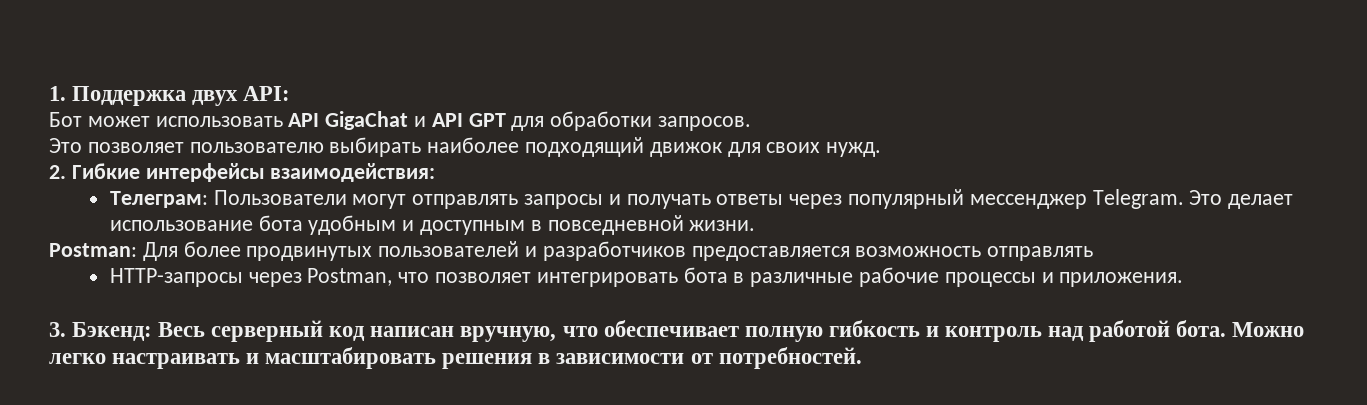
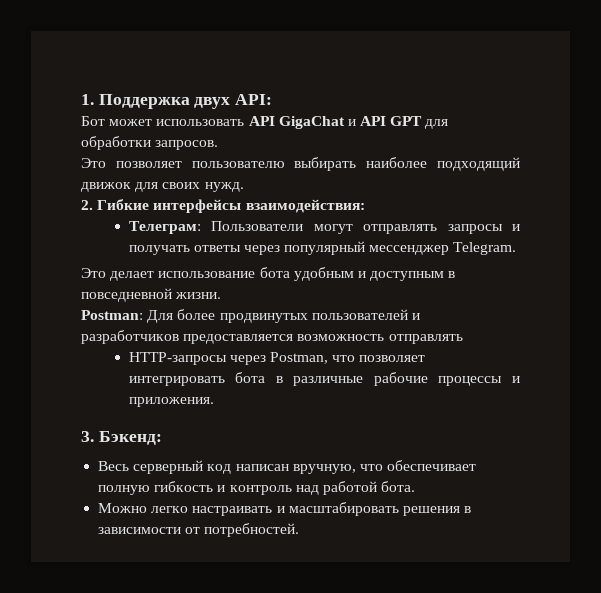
- Телеграм: Пользователи могут отправлять запросы и получать ответы через популярный мессенджер Telegram. Это делает использование бота удобным и доступным в повседневной жизни.
+ Телеграм: Пользователи могут отправлять запросы и получать ответы через популярный мессенджер Telegram.
+ Это делает использование бота удобным и доступным в повседневной жизни.
- 3. Бэкенд: Весь серверный код написан вручную, что обеспечивает полную гибкость и контроль над работой бота. Можно легко настраивать и масштабировать решения в зависимости от потребностей.
+ 3. Бэкенд:
+ Весь серверный код написан вручную, что обеспечивает полную гибкость и контроль над работой бота.
+ Можно легко настраивать и масштабировать решения в зависимости от потребностей.

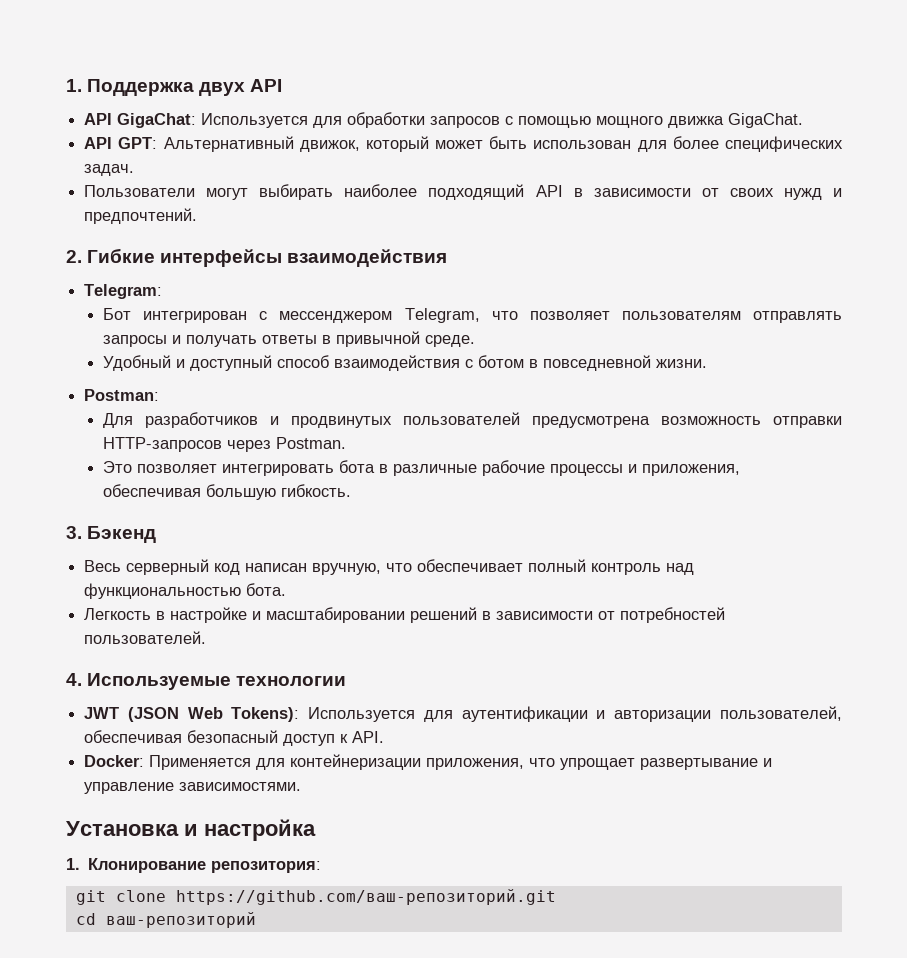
- 1. Поддержка двух API:
- Бот может использовать API GigaChat и API GPT для обработки запросов.
- Это позволяет пользователю выбирать наиболее подходящий движок для своих нужд.
- 2. Гибкие интерфейсы взаимодействия:
- Телеграм: Пользователи могут отправлять запросы и получать ответы через популярный мессенджер Telegram.
- Это делает использование бота удобным и доступным в повседневной жизни.
- Postman: Для более продвинутых пользователей и разработчиков предоставляется возможность отправлять
- HTTP-запросы через Postman, что позволяет интегрировать бота в различные рабочие процессы и приложения.
+ 1. Поддержка двух API
+ API GigaChat: Используется для обработки запросов с помощью мощного движка GigaChat.
+ API GPT: Альтернативный движок, который может быть использован для более специфических задач.
+ Пользователи могут выбирать наиболее подходящий API в зависимости от своих нужд и предпочтений.
+ 2. Гибкие интерфейсы взаимодействия
+ Telegram:
+ Бот интегрирован с мессенджером Telegram, что позволяет пользователям отправлять запросы и получать ответы в привычной среде.
+ Удобный и доступный способ взаимодействия с ботом в повседневной жизни.
+ Postman:
+ Для разработчиков и продвинутых пользователей предусмотрена возможность отправки HTTP-запросов через Postman.
+ Это позволяет интегрировать бота в различные рабочие процессы и приложения, обеспечивая большую гибкость.
- 3. Бэкенд:
+ 3. Бэкенд
- Весь серверный код написан вручную, что обеспечивает полную гибкость и контроль над работой бота.
+ Весь серверный код написан вручную, что обеспечивает полный контроль над функциональностью бота.
- Можно легко настраивать и масштабировать решения в зависимости от потребностей.
+ Легкость в настройке и масштабировании решений в зависимости от потребностей пользователей.
+ 4. Используемые технологии
+ JWT (JSON Web Tokens): Используется для аутентификации и авторизации пользователей, обеспечивая безопасный доступ к API.
+ Docker: Применяется для контейнеризации приложения, что упрощает развертывание и управление зависимостями.
+ Установка и настройка
+ 1. Клонирование репозитория:
+ git clone https://github.com/ваш-репозиторий.git
+ cd ваш-репозиторий

